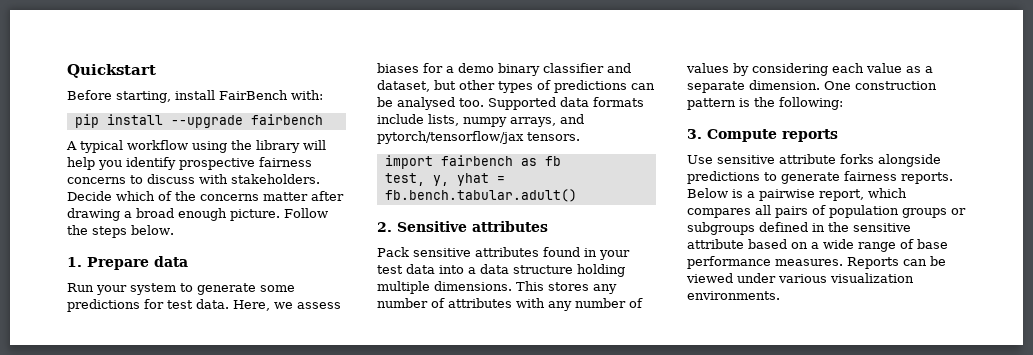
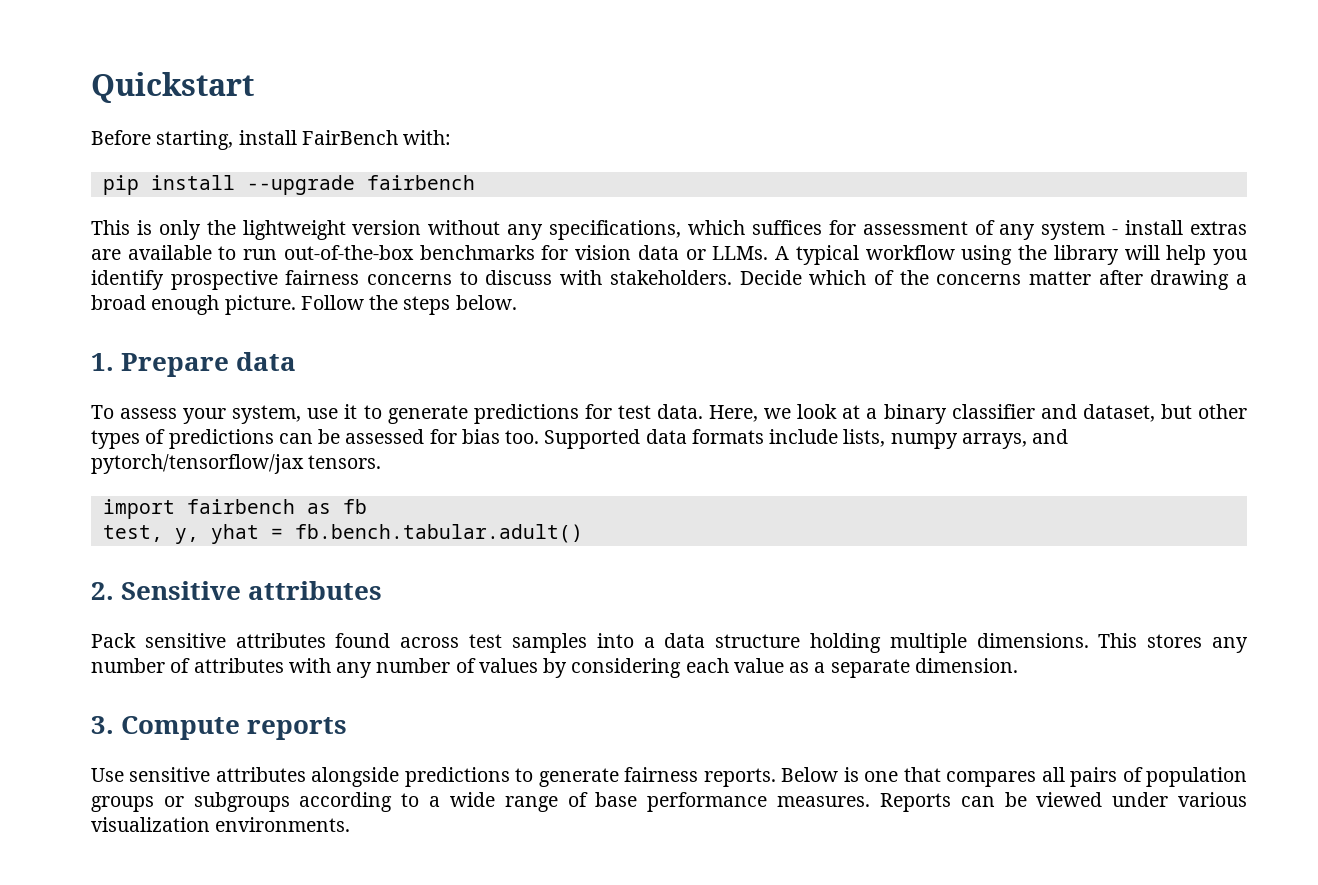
+ This is only the lightweight version without any specifications, which suffices for assessment of any system - install extras are available to run out-of-the-box benchmarks for vision data or LLMs.
- Run your system to generate some predictions for test data.
+ To assess your system, use it to generate predictions for test data.
- Here, we assess biases for a demo binary classifier and dataset, but other types of predictions can be analysed too.
+ Here, we look at a binary classifier and dataset, but other types of predictions can be assessed for bias too.
- Pack sensitive attributes found in your test data into a data structure holding multiple dimensions.
+ Pack sensitive attributes found across test samples into a data structure holding multiple dimensions.
- One construction pattern is the following:
- Use sensitive attribute forks alongside predictions to generate fairness reports.
+ Use sensitive attributes alongside predictions to generate fairness reports.
- Below is a pairwise report, which compares all pairs of population groups or subgroups defined in the sensitive attribute based on a wide range of base performance measures.
+ Below is one that compares all pairs of population groups or subgroups according to a wide range of base performance measures.

